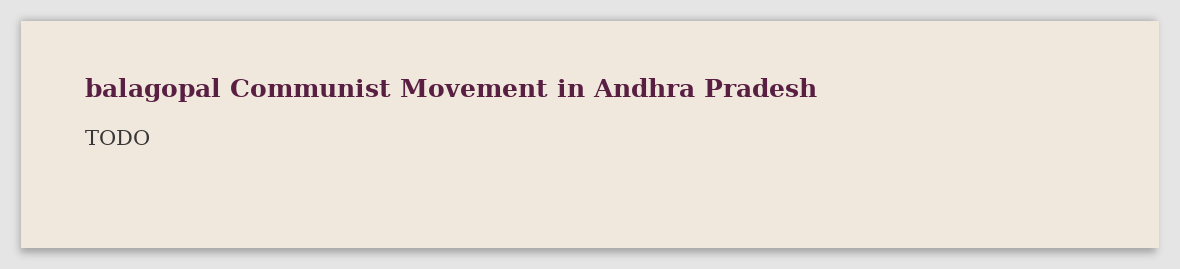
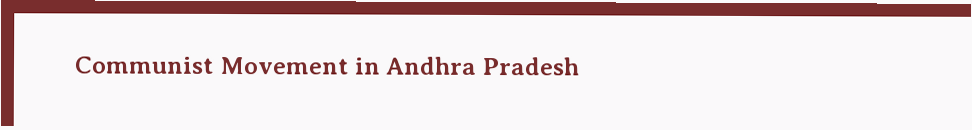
- balagopal Communist Movement in Andhra Pradesh
+ Communist Movement in Andhra Pradesh
- TODO

